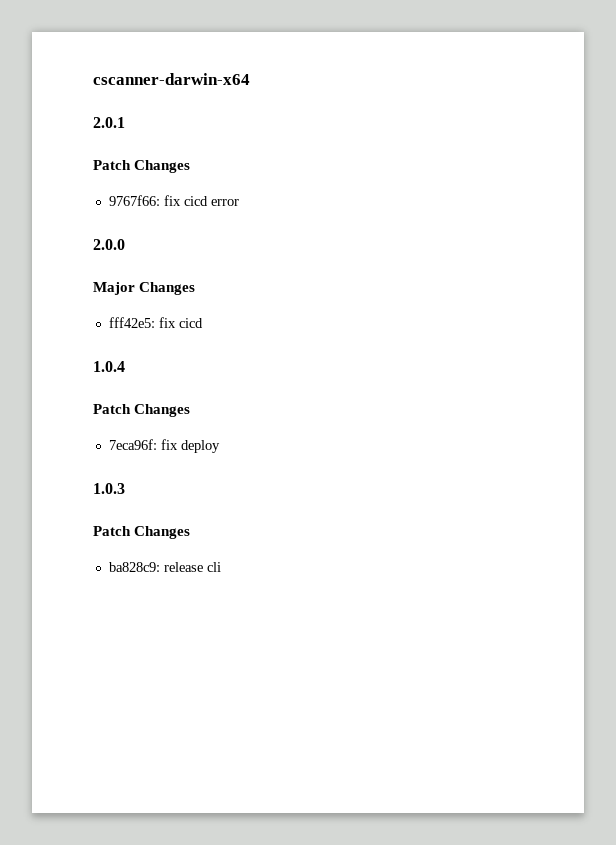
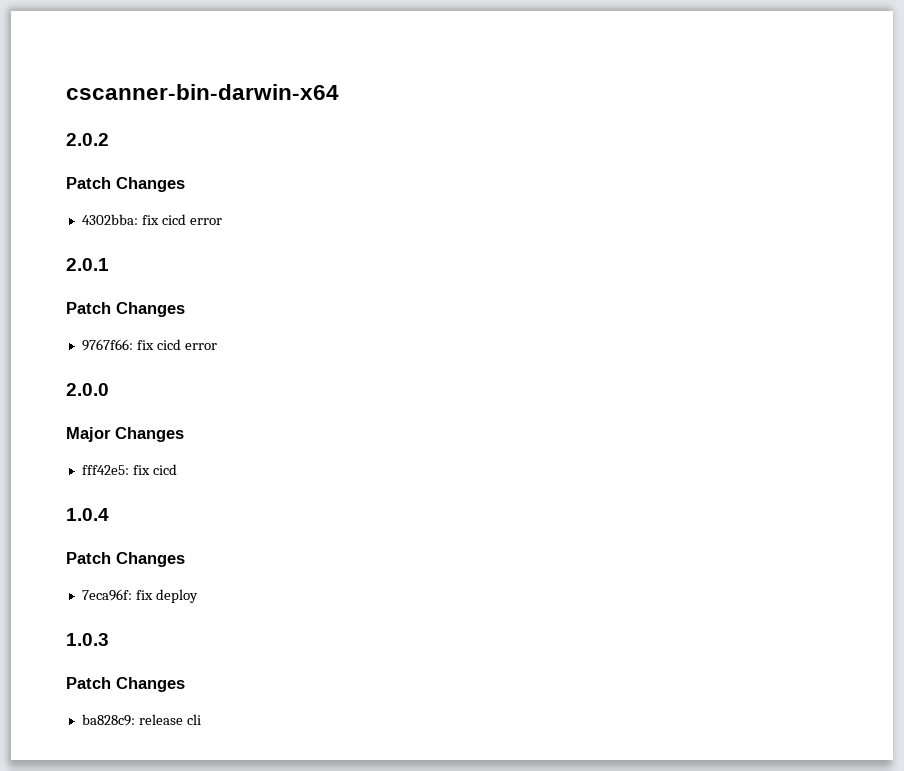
- cscanner-darwin-x64
+ cscanner-bin-darwin-x64
+ 2.0.2
+ Patch Changes
+ 4302bba: fix cicd error

